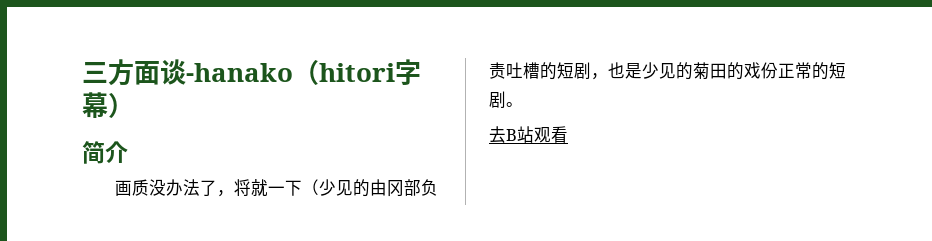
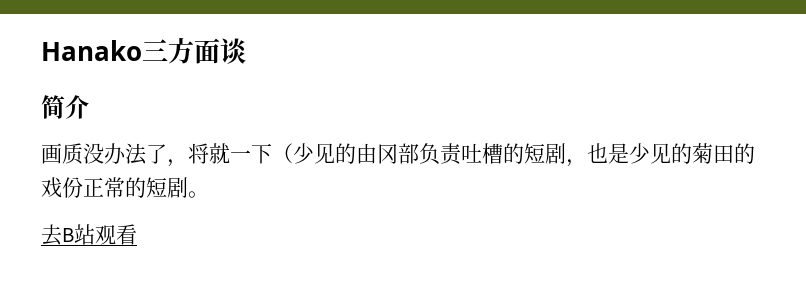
- 三方面谈-hanako（hitori字幕）
+ Hanako三方面谈

